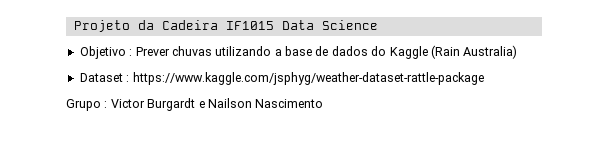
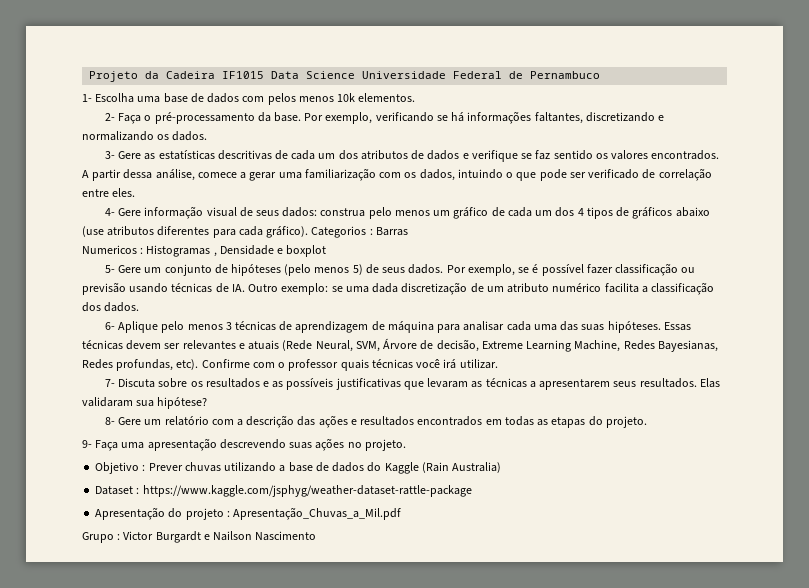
- Projeto da Cadeira IF1015 Data Science
+ Projeto da Cadeira IF1015 Data Science Universidade Federal de Pernambuco
+ 1- Escolha uma base de dados com pelos menos 10k elementos.
+ 2- Faça o pré-processamento da base. Por exemplo, verificando se há informações faltantes, discretizando e normalizando os dados.
+ 3- Gere as estatísticas descritivas de cada um dos atributos de dados e verifique se faz sentido os valores encontrados. A partir dessa análise, comece a gerar uma familiarização com os dados, intuindo o que pode ser verificado de correlação entre eles.
+ 4- Gere informação visual de seus dados: construa pelo menos um gráfico de cada um dos 4 tipos de gráficos abaixo (use atributos diferentes para cada gráfico). Categorios : Barras
+ Numericos : Histogramas , Densidade e boxplot
+ 5- Gere um conjunto de hipóteses (pelo menos 5) de seus dados. Por exemplo, se é possível fazer classificação ou previsão usando técnicas de IA. Outro exemplo: se uma dada discretização de um atributo numérico facilita a classificação dos dados.
+ 6- Aplique pelo menos 3 técnicas de aprendizagem de máquina para analisar cada uma das suas hipóteses. Essas técnicas devem ser relevantes e atuais (Rede Neural, SVM, Árvore de decisão, Extreme Learning Machine, Redes Bayesianas, Redes profundas, etc). Confirme com o professor quais técnicas você irá utilizar.
+ 7- Discuta sobre os resultados e as possíveis justificativas que levaram as técnicas a apresentarem seus resultados. Elas validaram sua hipótese?
+ 8- Gere um relatório com a descrição das ações e resultados encontrados em todas as etapas do projeto.
+ 9- Faça uma apresentação descrevendo suas ações no projeto.
+ Apresentação do projeto : Apresentação_Chuvas_a_Mil.pdf

